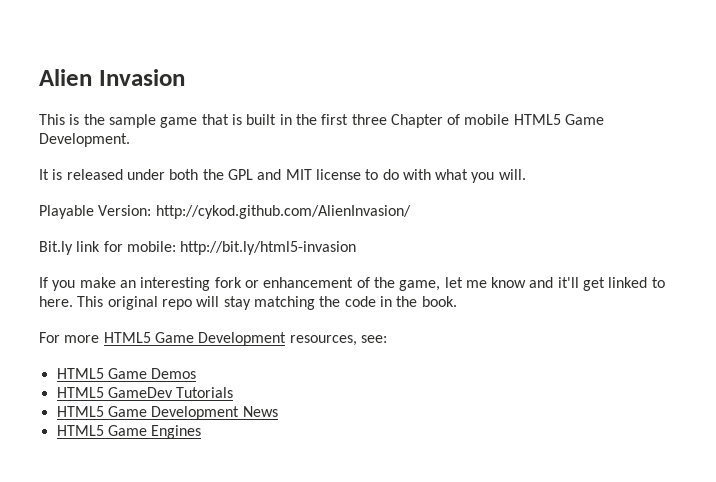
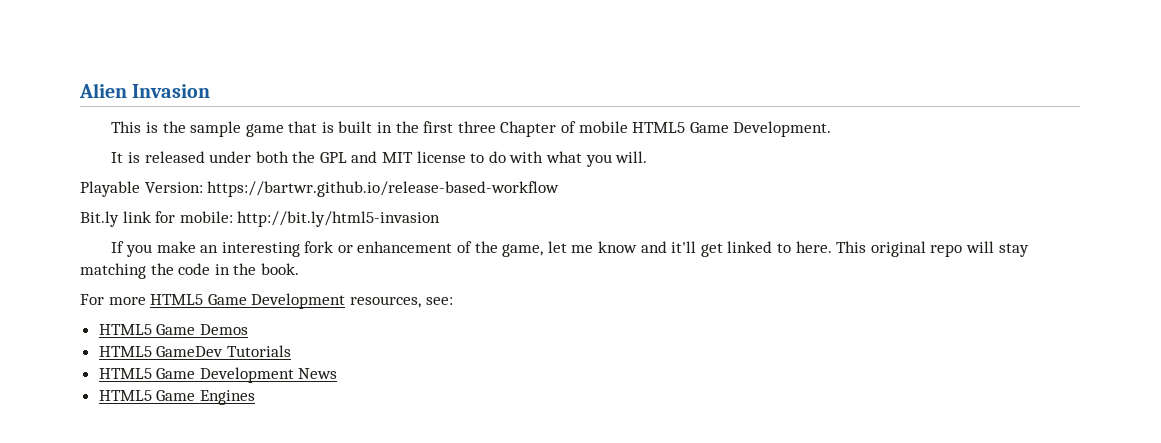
- Playable Version: http://cykod.github.com/AlienInvasion/
+ Playable Version: https://bartwr.github.io/release-based-workflow

